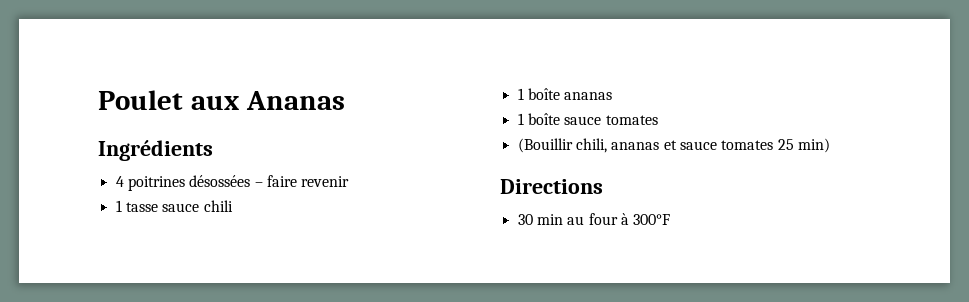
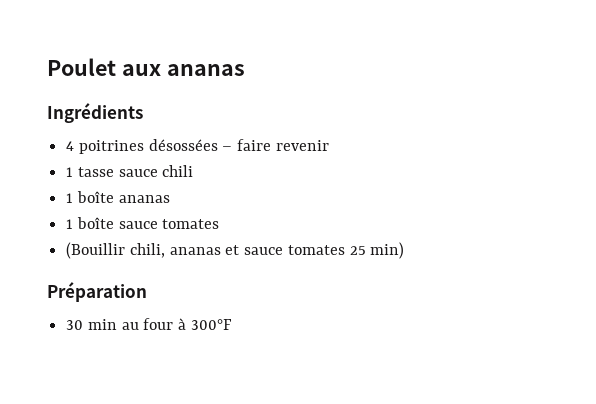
- Poulet aux Ananas
+ Poulet aux ananas
- Directions
+ Préparation

